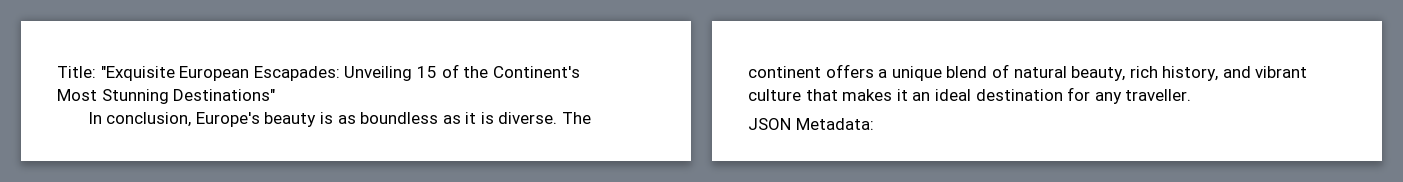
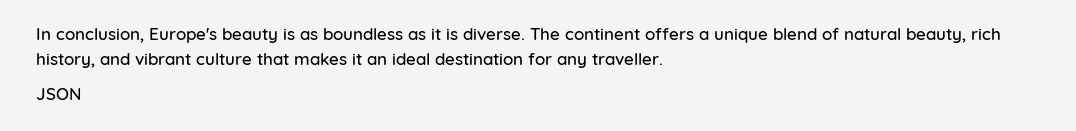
- Title: "Exquisite European Escapades: Unveiling 15 of the Continent's Most Stunning Destinations"
- JSON Metadata:
+ JSON

